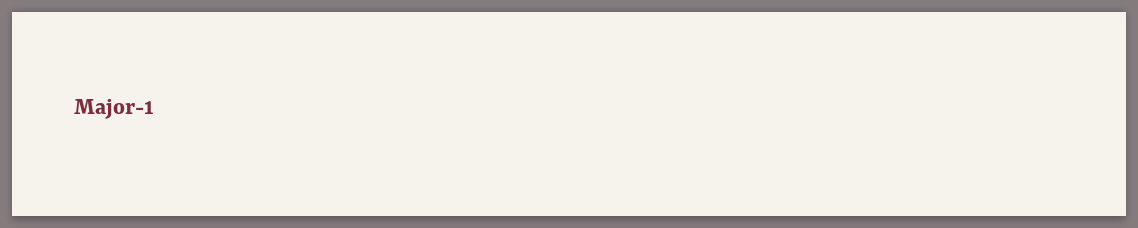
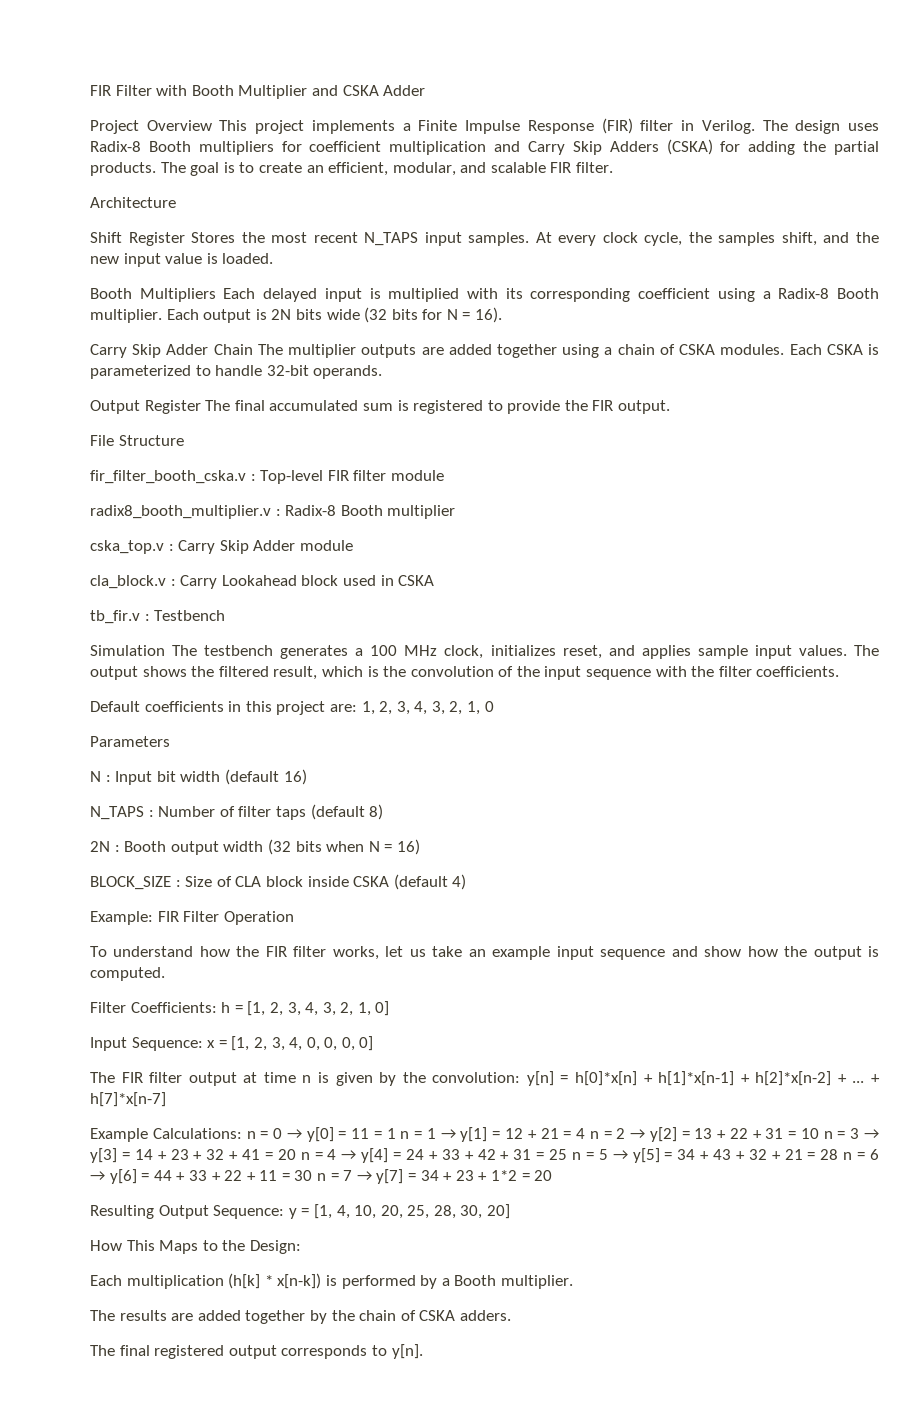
- Major-1
+ FIR Filter with Booth Multiplier and CSKA Adder
+ Project Overview This project implements a Finite Impulse Response (FIR) filter in Verilog. The design uses Radix-8 Booth multipliers for coefficient multiplication and Carry Skip Adders (CSKA) for adding the partial products. The goal is to create an efficient, modular, and scalable FIR filter.
+ Architecture
+ Shift Register Stores the most recent N_TAPS input samples. At every clock cycle, the samples shift, and the new input value is loaded.
+ Booth Multipliers Each delayed input is multiplied with its corresponding coefficient using a Radix-8 Booth multiplier. Each output is 2N bits wide (32 bits for N = 16).
+ Carry Skip Adder Chain The multiplier outputs are added together using a chain of CSKA modules. Each CSKA is parameterized to handle 32-bit operands.
+ Output Register The final accumulated sum is registered to provide the FIR output.
+ File Structure
+ fir_filter_booth_cska.v : Top-level FIR filter module
+ radix8_booth_multiplier.v : Radix-8 Booth multiplier
+ cska_top.v : Carry Skip Adder module
+ cla_block.v : Carry Lookahead block used in CSKA
+ tb_fir.v : Testbench
+ Simulation The testbench generates a 100 MHz clock, initializes reset, and applies sample input values. The output shows the filtered result, which is the convolution of the input sequence with the filter coefficients.
+ Default coefficients in this project are: 1, 2, 3, 4, 3, 2, 1, 0
+ Parameters
+ N : Input bit width (default 16)
+ N_TAPS : Number of filter taps (default 8)
+ 2N : Booth output width (32 bits when N = 16)
+ BLOCK_SIZE : Size of CLA block inside CSKA (default 4)
+ Example: FIR Filter Operation
+ To understand how the FIR filter works, let us take an example input sequence and show how the output is computed.
+ Filter Coefficients: h = [1, 2, 3, 4, 3, 2, 1, 0]
+ Input Sequence: x = [1, 2, 3, 4, 0, 0, 0, 0]
+ The FIR filter output at time n is given by the convolution: y[n] = h[0]*x[n] + h[1]*x[n-1] + h[2]*x[n-2] + ... + h[7]*x[n-7]
+ Example Calculations: n = 0 → y[0] = 11 = 1 n = 1 → y[1] = 12 + 21 = 4 n = 2 → y[2] = 13 + 22 + 31 = 10 n = 3 → y[3] = 14 + 23 + 32 + 41 = 20 n = 4 → y[4] = 24 + 33 + 42 + 31 = 25 n = 5 → y[5] = 34 + 43 + 32 + 21 = 28 n = 6 → y[6] = 44 + 33 + 22 + 11 = 30 n = 7 → y[7] = 34 + 23 + 1*2 = 20
+ Resulting Output Sequence: y = [1, 4, 10, 20, 25, 28, 30, 20]
+ How This Maps to the Design:
+ Each multiplication (h[k] * x[n-k]) is performed by a Booth multiplier.
+ The results are added together by the chain of CSKA adders.
+ The final registered output corresponds to y[n].

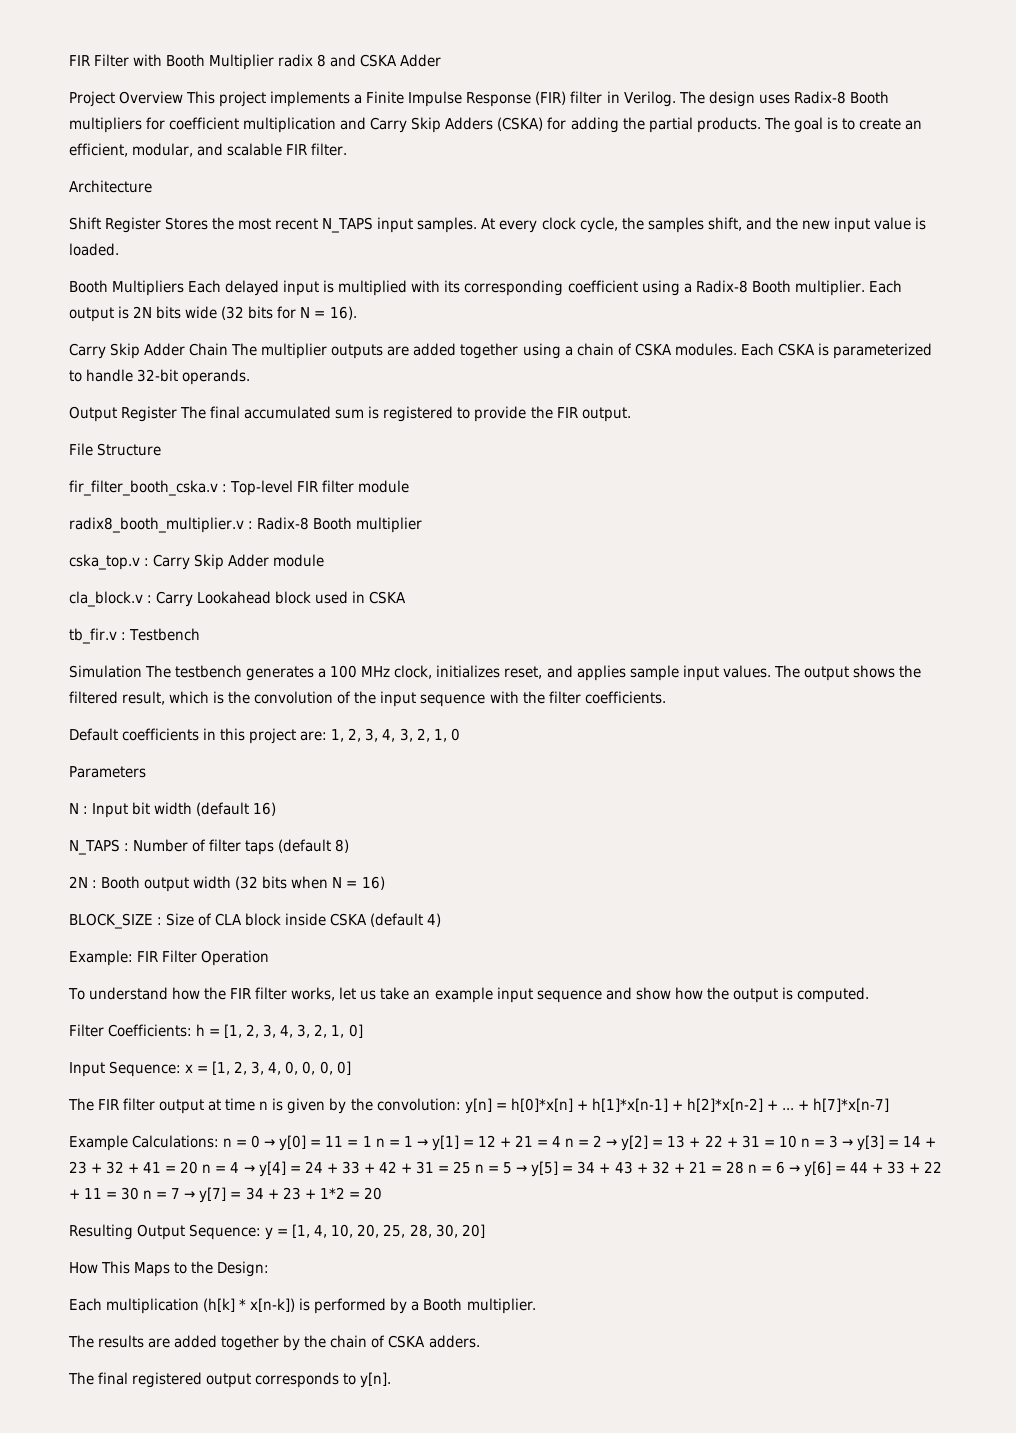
- FIR Filter with Booth Multiplier and CSKA Adder
+ FIR Filter with Booth Multiplier radix 8 and CSKA Adder

